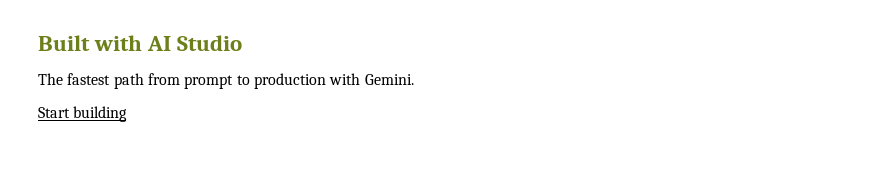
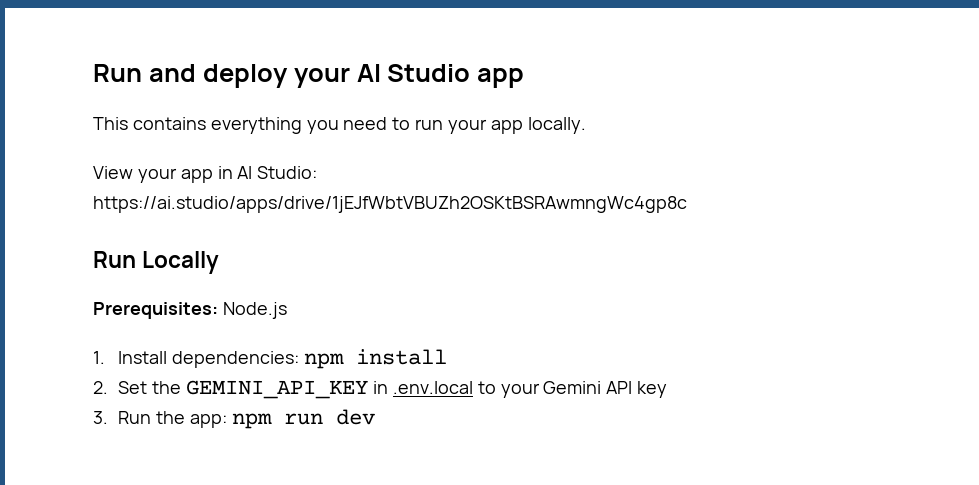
- Built with AI Studio
- The fastest path from prompt to production with Gemini.
- Start building
+ Run and deploy your AI Studio app
+ This contains everything you need to run your app locally.
+ View your app in AI Studio: https://ai.studio/apps/drive/1jEJfWbtVBUZh2OSKtBSRAwmngWc4gp8c
+ Run Locally
+ Prerequisites: Node.js
+ 1. Install dependencies: npm install
+ 2. Set the GEMINI_API_KEY in .env.local to your Gemini API key
+ 3. Run the app: npm run dev

